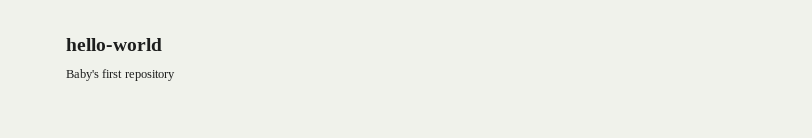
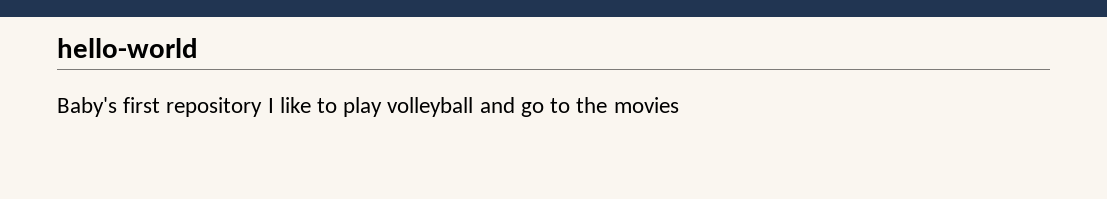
- Baby's first repository
+ Baby's first repository I like to play volleyball and go to the movies

